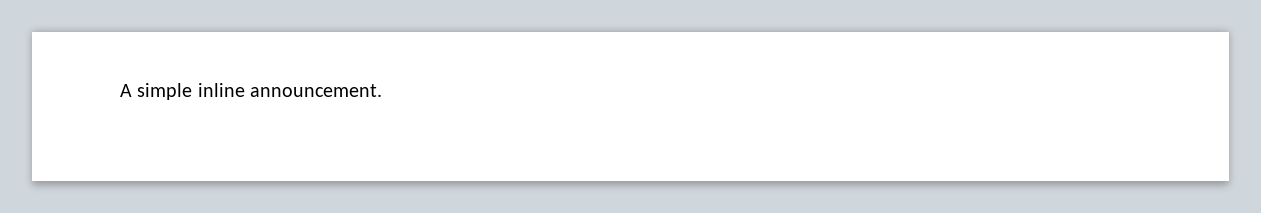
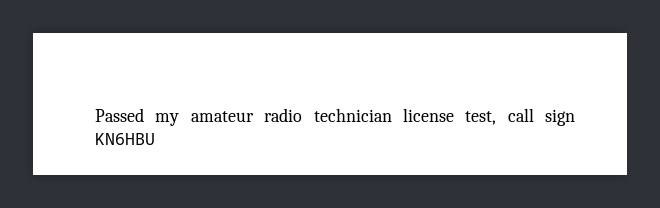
- A simple inline announcement.
+ Passed my amateur radio technician license test, call sign KN6HBU

